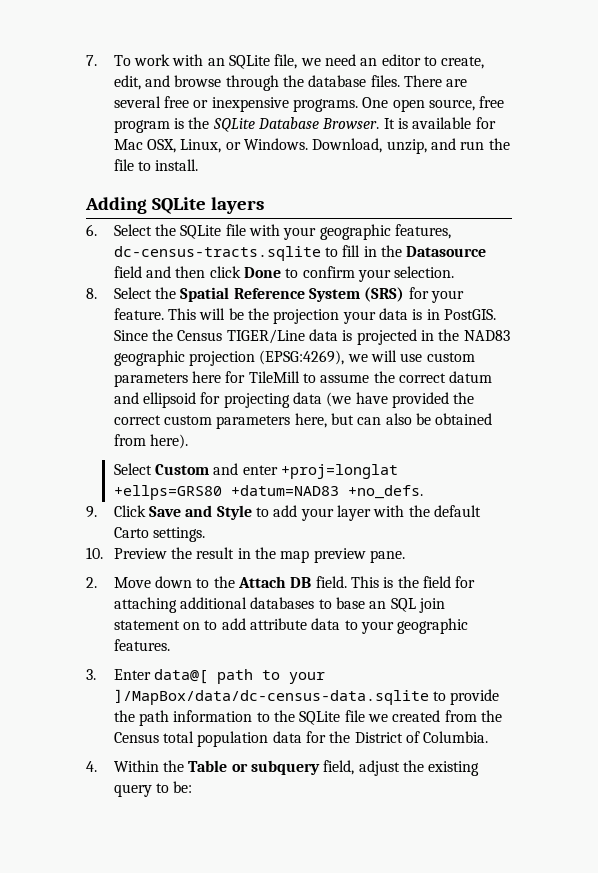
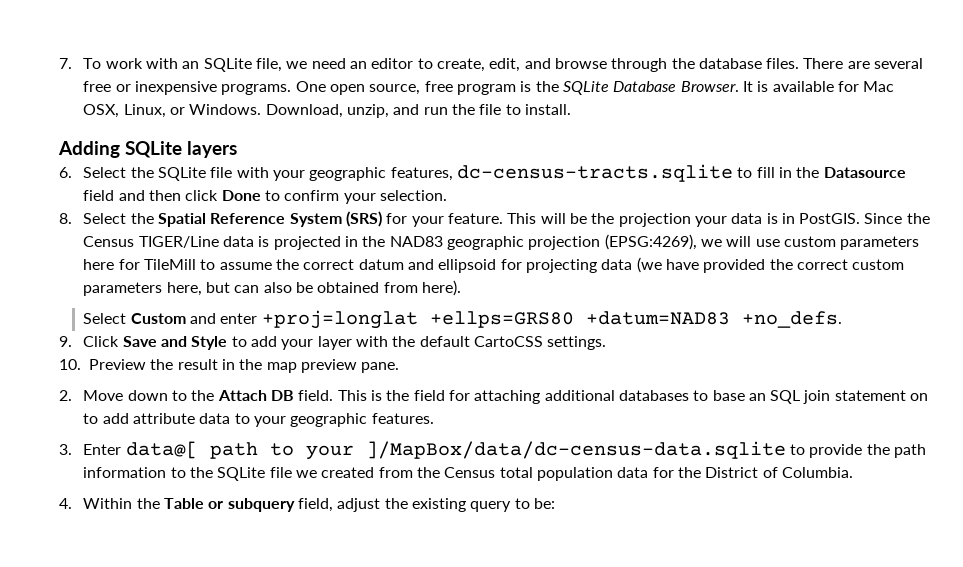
- 9. Click Save and Style to add your layer with the default Carto settings.
+ 9. Click Save and Style to add your layer with the default CartoCSS settings.

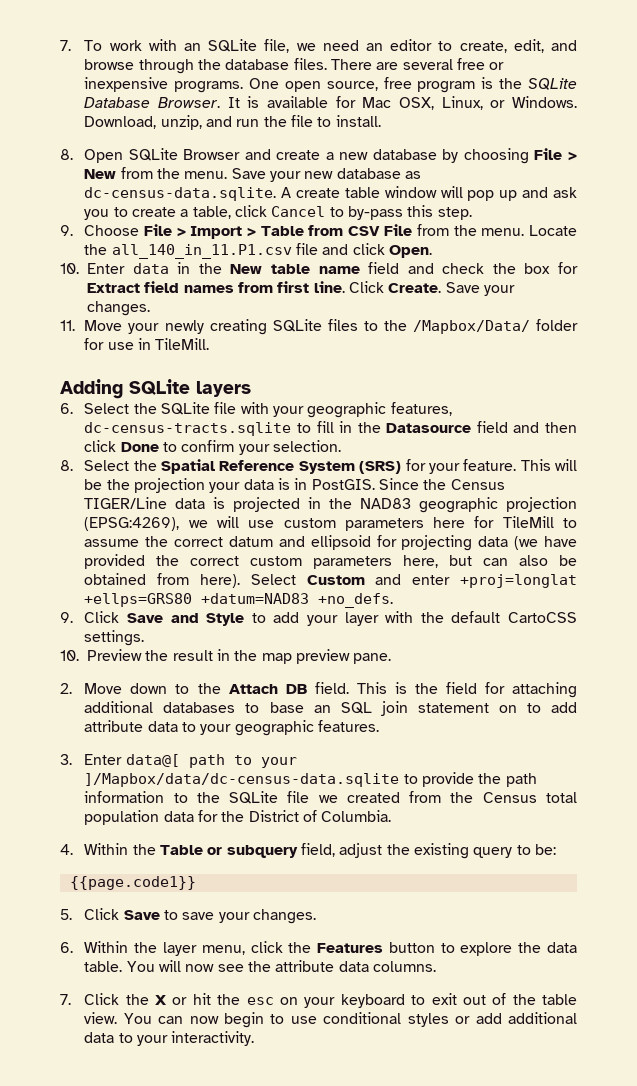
+ 8. Open SQLite Browser and create a new database by choosing File > New from the menu. Save your new database as dc-census-data.sqlite. A create table window will pop up and ask you to create a table, click Cancel to by-pass this step.
+ 9. Choose File > Import > Table from CSV File from the menu. Locate the all_140_in_11.P1.csv file and click Open.
+ 10. Enter data in the New table name field and check the box for Extract field names from first line. Click Create. Save your changes.
+ 11. Move your newly creating SQLite files to the /Mapbox/Data/ folder for use in TileMill.
- Since the Census TIGER/Line data is projected in the NAD83 geographic projection (EPSG:4269), we will use custom parameters here for TileMill to assume the correct datum and ellipsoid for projecting data (we have provided the correct custom parameters here, but can also be obtained from here).
- Select Custom and enter +proj=longlat +ellps=GRS80 +datum=NAD83 +no_defs.
+ Since the Census TIGER/Line data is projected in the NAD83 geographic projection (EPSG:4269), we will use custom parameters here for TileMill to assume the correct datum and ellipsoid for projecting data (we have provided the correct custom parameters here, but can also be obtained from here). Select Custom and enter +proj=longlat +ellps=GRS80 +datum=NAD83 +no_defs.
- 3. Enter data@[ path to your ]/MapBox/data/dc-census-data.sqlite to provide the path information to the SQLite file we created from the Census total population data for the District of Columbia.
+ 3. Enter data@[ path to your ]/Mapbox/data/dc-census-data.sqlite to provide the path information to the SQLite file we created from the Census total population data for the District of Columbia.
+ {{page.code1}}
+ 5. Click Save to save your changes.
+ 6. Within the layer menu, click the Features button to explore the data table. You will now see the attribute data columns.
+ 7. Click the X or hit the esc on your keyboard to exit out of the table view. You can now begin to use conditional styles or add additional data to your interactivity.

